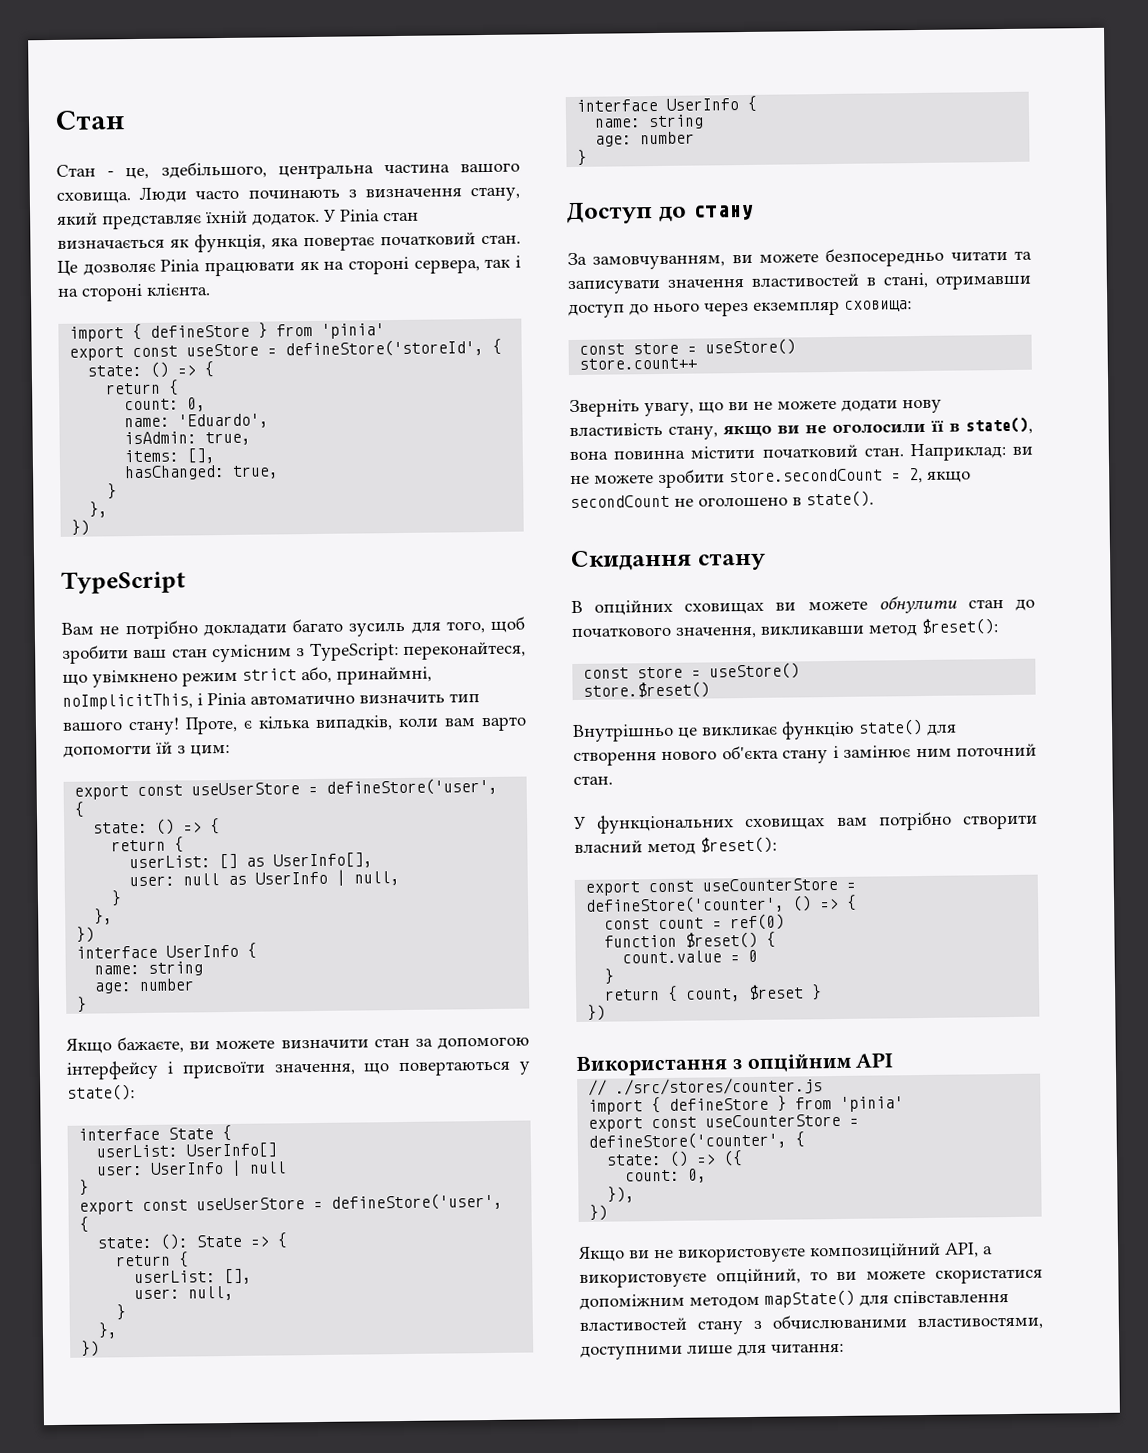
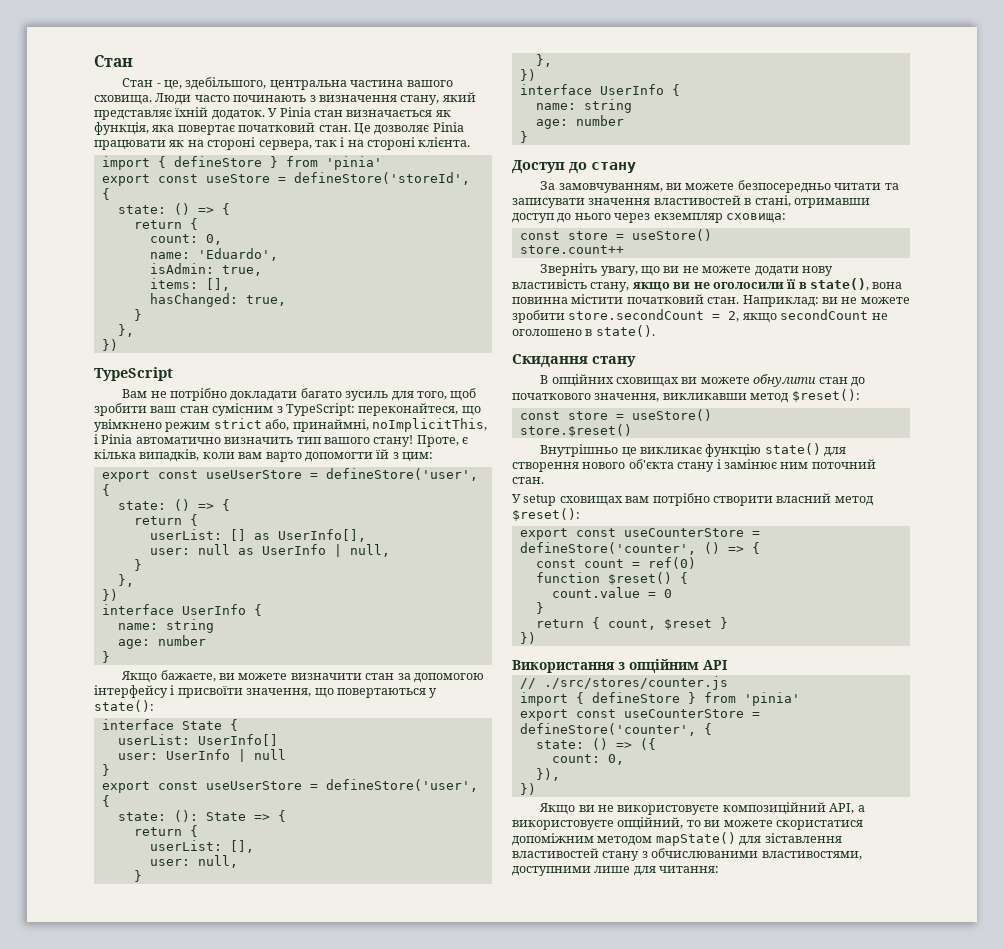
- У функціональних сховищах вам потрібно створити власний метод $reset():
+ У setup сховищах вам потрібно створити власний метод $reset():
- Якщо ви не використовуєте композиційний API, а використовуєте опційний, то ви можете скористатися допоміжним методом mapState() для співставлення властивостей стану з обчислюваними властивостями, доступними лише для читання:
+ Якщо ви не використовуєте композиційний API, а використовуєте опційний, то ви можете скористатися допоміжним методом mapState() для зіставлення властивостей стану з обчислюваними властивостями, доступними лише для читання:

